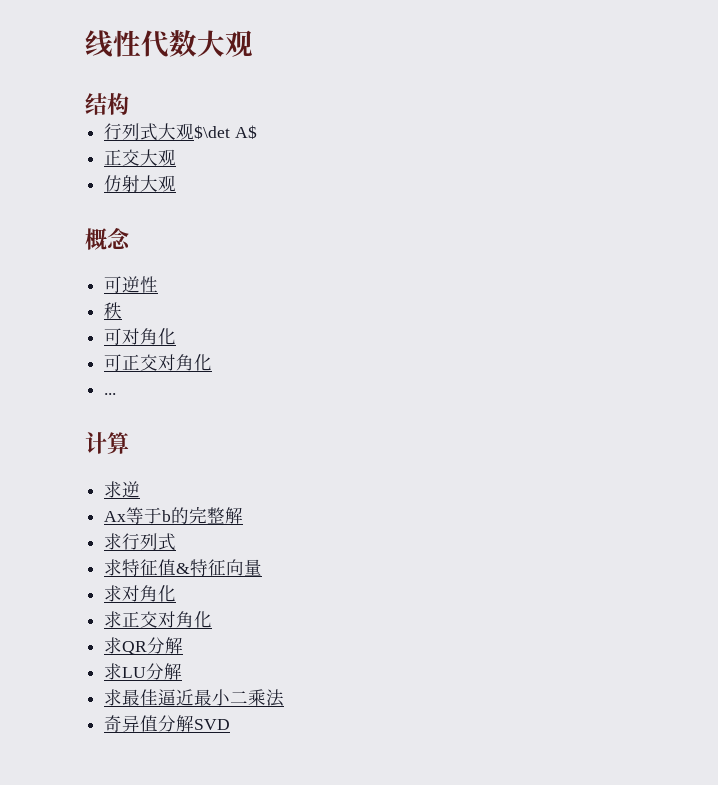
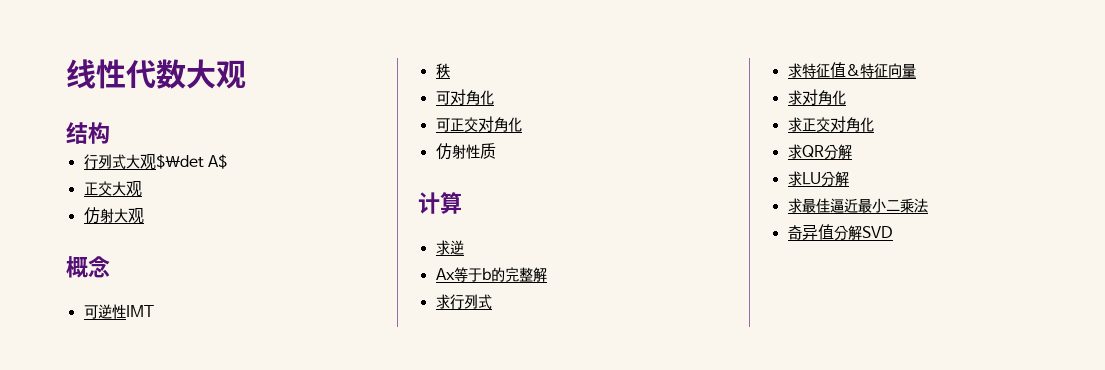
- 可逆性
+ 可逆性IMT
- ...
+ 仿射性质

